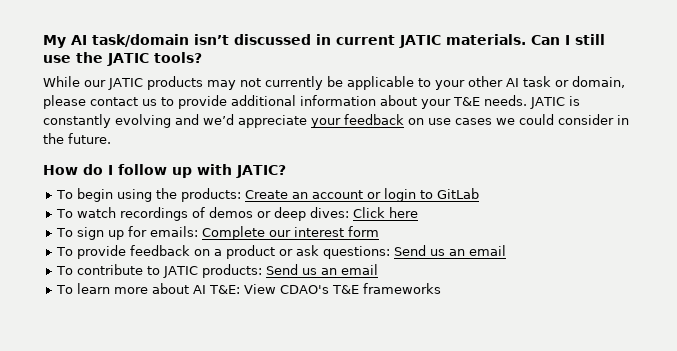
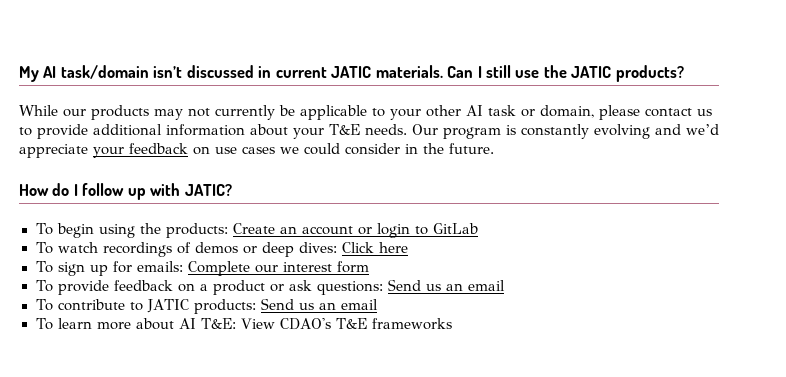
- Can I still use the JATIC tools?
+ Can I still use the JATIC products?
- While our JATIC products may not currently be applicable to your other AI task or domain, please contact us to provide additional information about your T&E needs.
+ While our products may not currently be applicable to your other AI task or domain, please contact us to provide additional information about your T&E needs.
- JATIC is constantly evolving and we’d appreciate your feedback on use cases we could consider in the future.
+ Our program is constantly evolving and we’d appreciate your feedback on use cases we could consider in the future.

